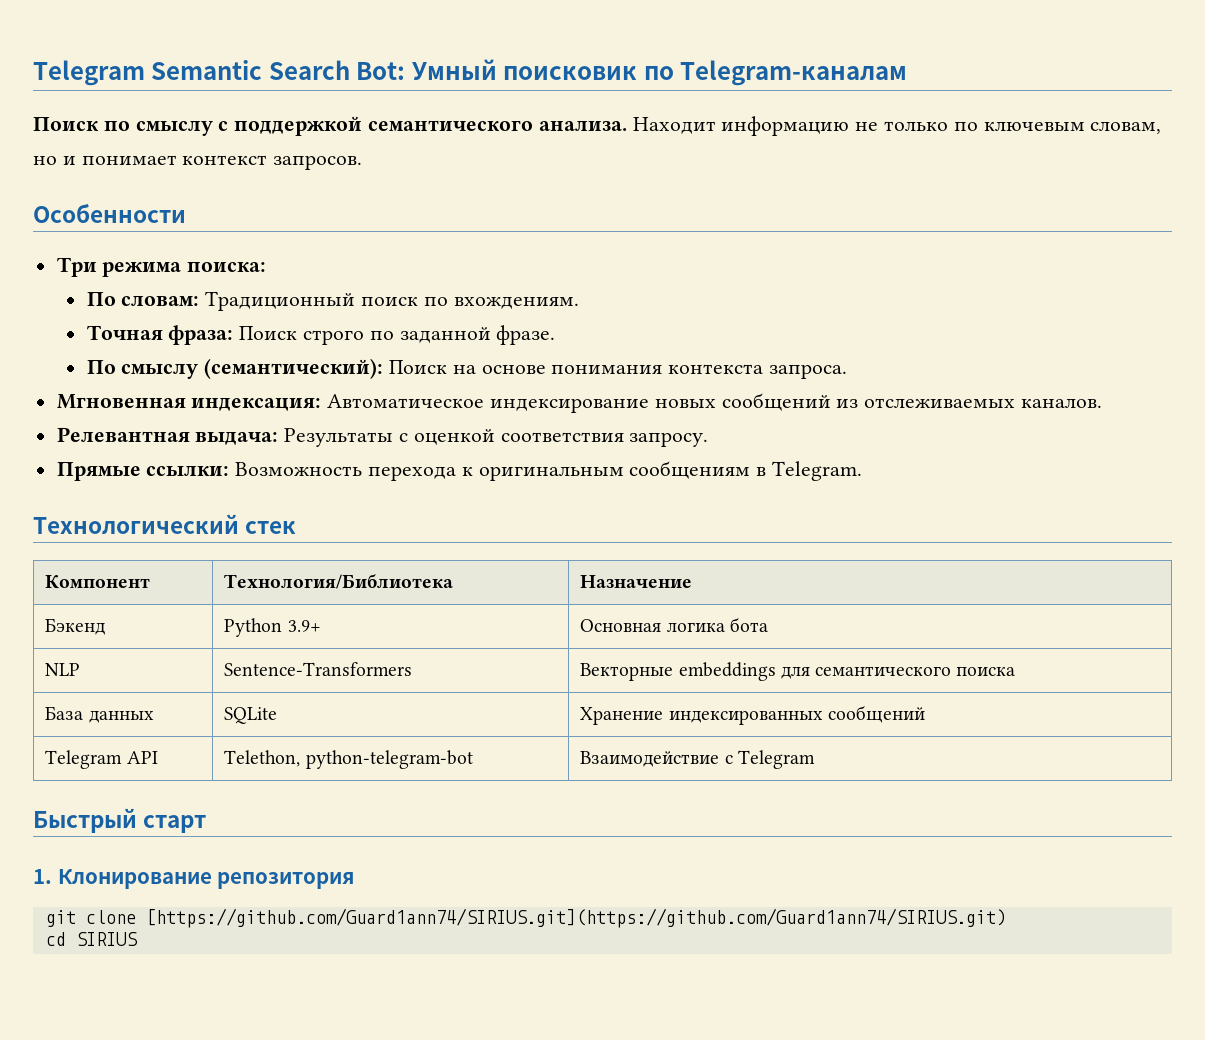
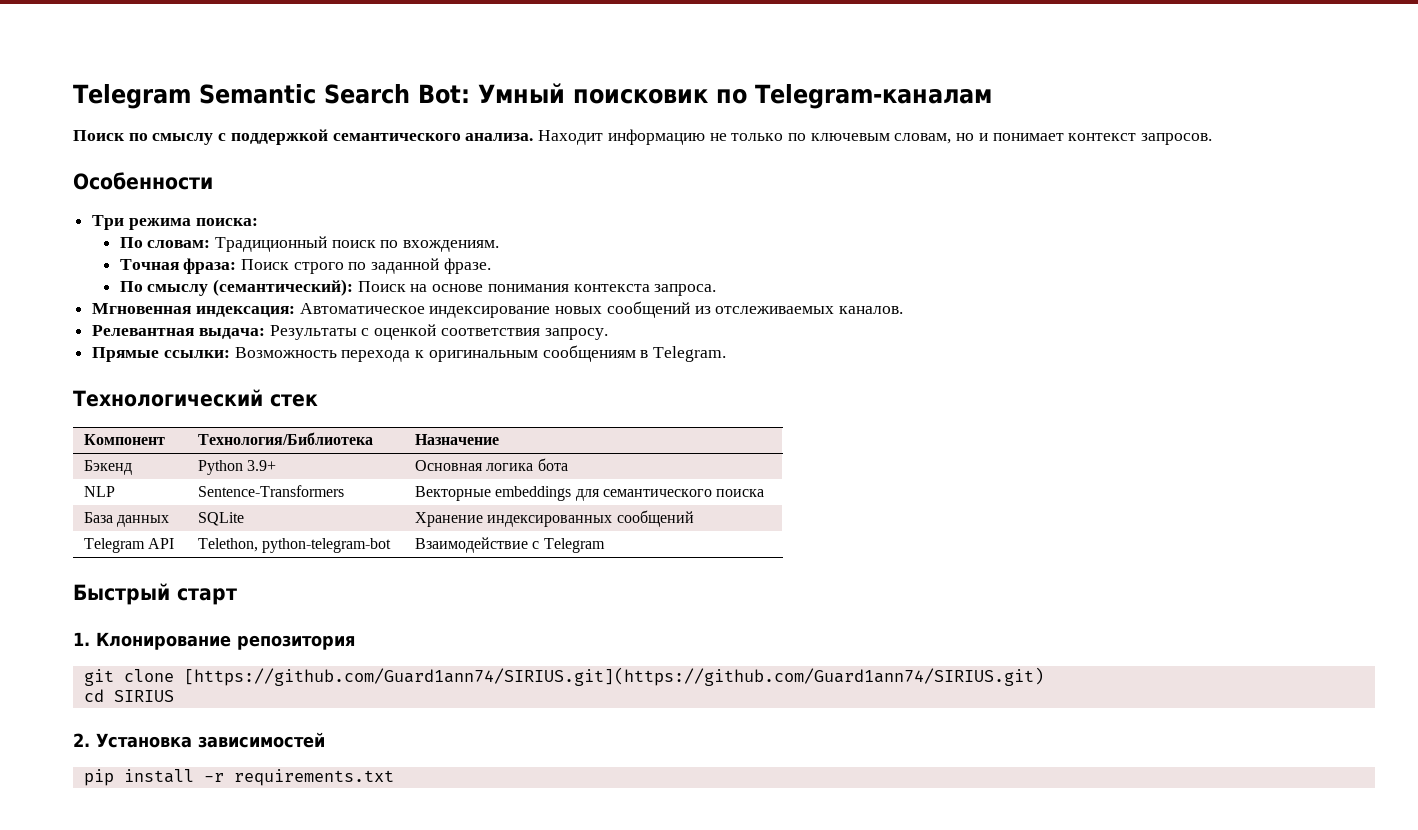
+ 2. Установка зависимостей
+ pip install -r requirements.txt

